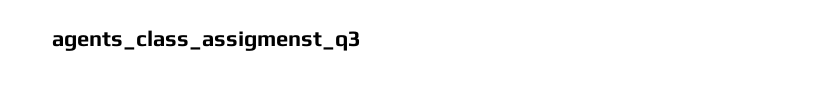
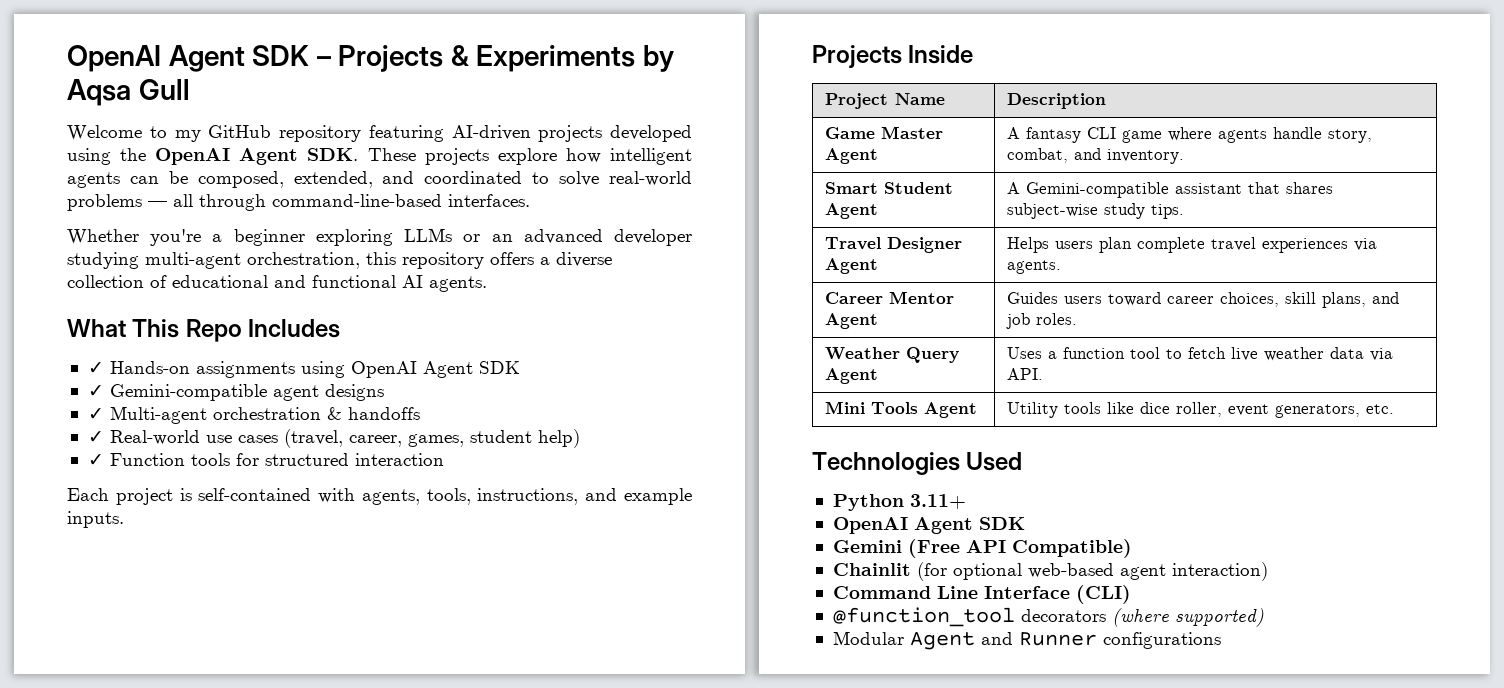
- agents_class_assigmenst_q3
+ OpenAI Agent SDK – Projects & Experiments by Aqsa Gull
+ Welcome to my GitHub repository featuring AI-driven projects developed using the OpenAI Agent SDK. These projects explore how intelligent agents can be composed, extended, and coordinated to solve real-world problems — all through command-line-based interfaces.
+ Whether you're a beginner exploring LLMs or an advanced developer studying multi-agent orchestration, this repository offers a diverse collection of educational and functional AI agents.
+ What This Repo Includes
+ ✓ Hands-on assignments using OpenAI Agent SDK
+ ✓ Gemini-compatible agent designs
+ ✓ Multi-agent orchestration & handoffs
+ ✓ Real-world use cases (travel, career, games, student help)
+ ✓ Function tools for structured interaction
+ Each project is self-contained with agents, tools, instructions, and example inputs.
+ Projects Inside
+ Project Name | Description
+ Game Master Agent | A fantasy CLI game where agents handle story, combat, and inventory.
+ Smart Student Agent | A Gemini-compatible assistant that shares subject-wise study tips.
+ Travel Designer Agent | Helps users plan complete travel experiences via agents.
+ Career Mentor Agent | Guides users toward career choices, skill plans, and job roles.
+ Weather Query Agent | Uses a function tool to fetch live weather data via API.
+ Mini Tools Agent | Utility tools like dice roller, event generators, etc.
+ Technologies Used
+ Python 3.11+
+ OpenAI Agent SDK
+ Gemini (Free API Compatible)
+ Chainlit (for optional web-based agent interaction)
+ Command Line Interface (CLI)
+ @function_tool decorators (where supported)
+ Modular Agent and Runner configurations

